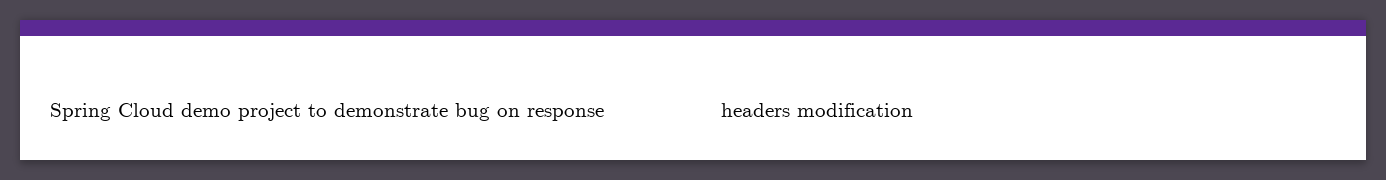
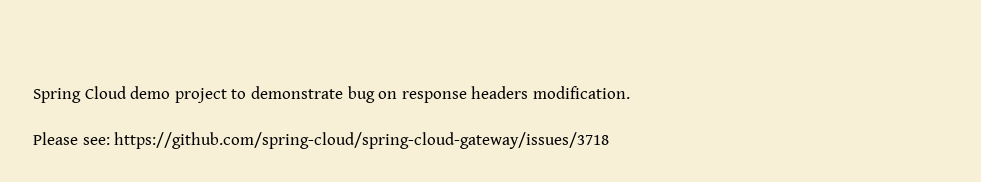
- Spring Cloud demo project to demonstrate bug on response headers modification
+ Spring Cloud demo project to demonstrate bug on response headers modification.
+ Please see: https://github.com/spring-cloud/spring-cloud-gateway/issues/3718

